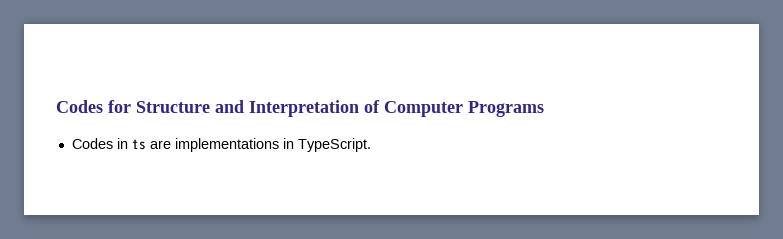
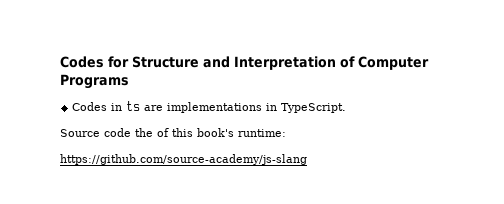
+ Source code the of this book's runtime:
+ https://github.com/source-academy/js-slang

